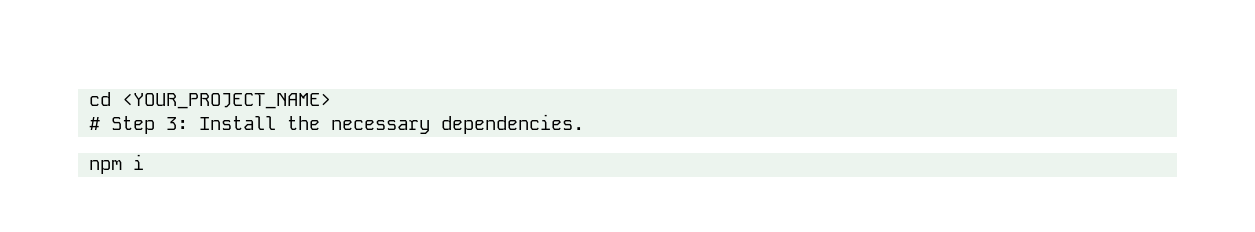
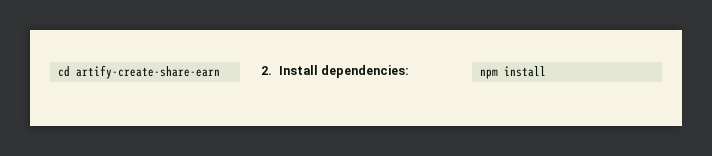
- cd <YOUR_PROJECT_NAME>
- # Step 3: Install the necessary dependencies.
+ cd artify-create-share-earn
+ 2. Install dependencies:
- npm i
+ npm install

